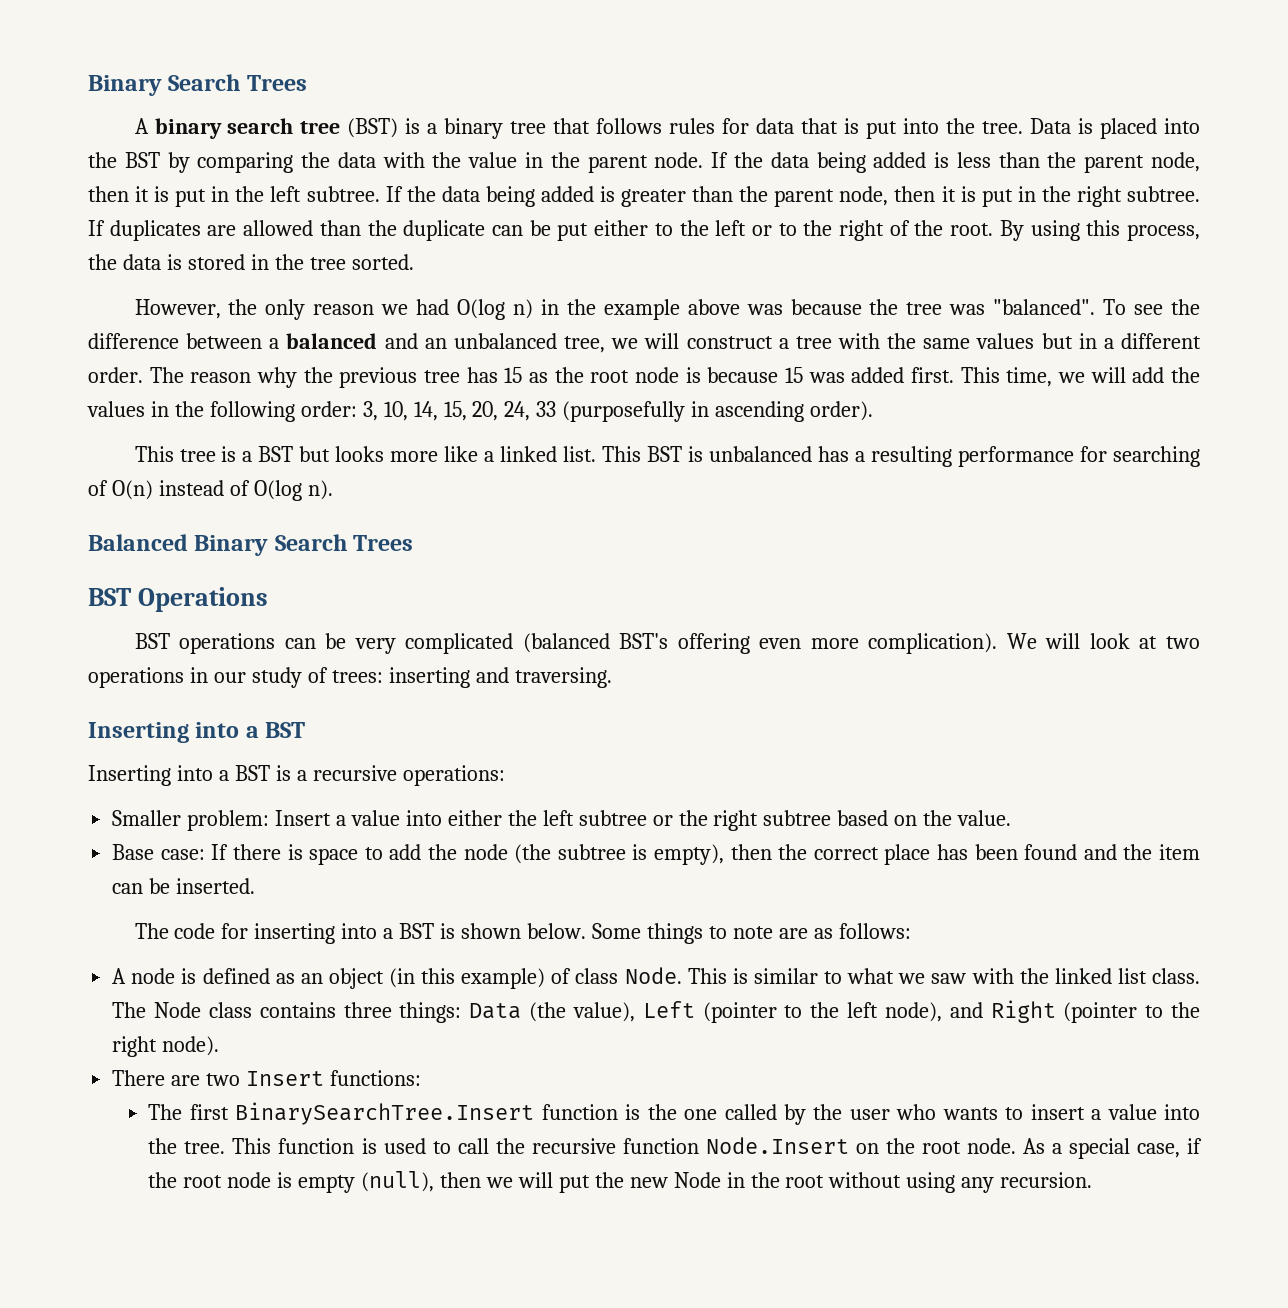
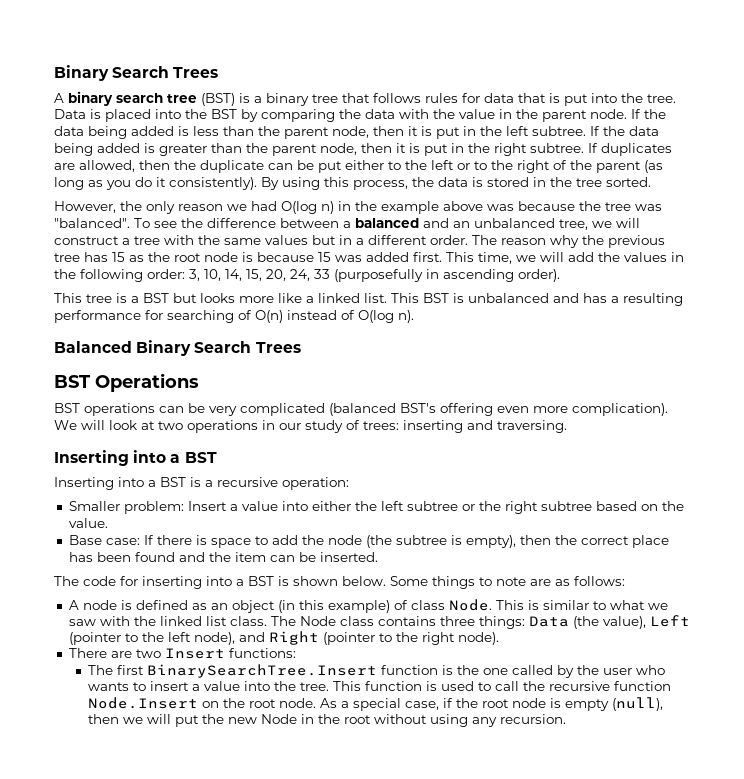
- If duplicates are allowed than the duplicate can be put either to the left or to the right of the root.
+ If duplicates are allowed, then the duplicate can be put either to the left or to the right of the parent (as long as you do it consistently).
- This BST is unbalanced has a resulting performance for searching of O(n) instead of O(log n).
+ This BST is unbalanced and has a resulting performance for searching of O(n) instead of O(log n).
- Inserting into a BST is a recursive operations:
+ Inserting into a BST is a recursive operation:

